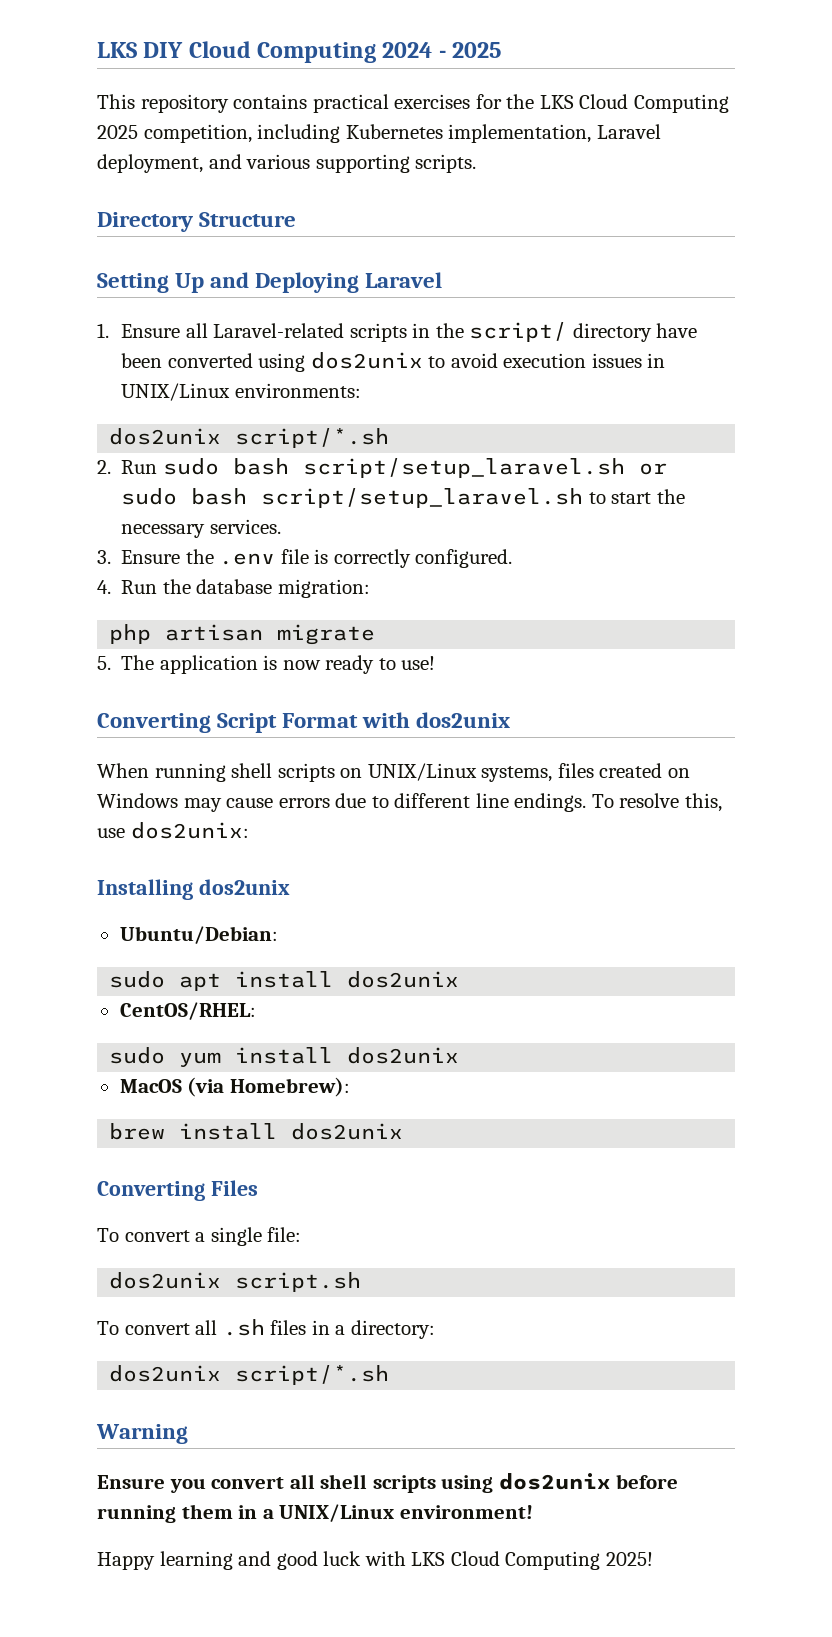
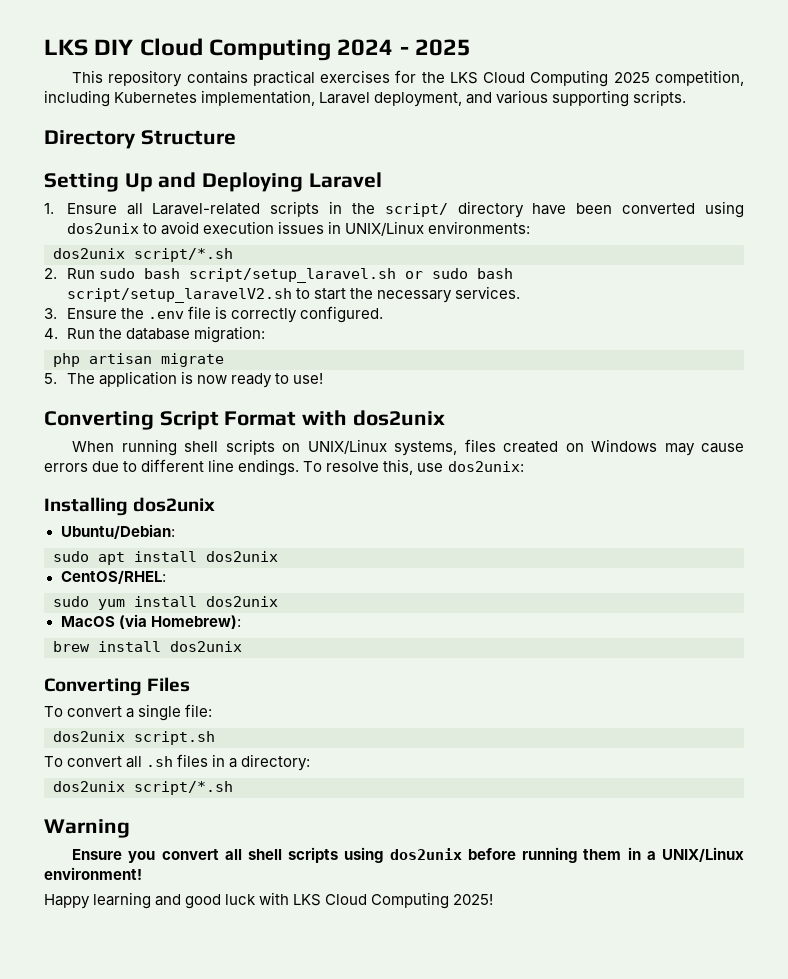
- 2. Run sudo bash script/setup_laravel.sh or sudo bash script/setup_laravel.sh to start the necessary services.
+ 2. Run sudo bash script/setup_laravel.sh or sudo bash script/setup_laravelV2.sh to start the necessary services.

